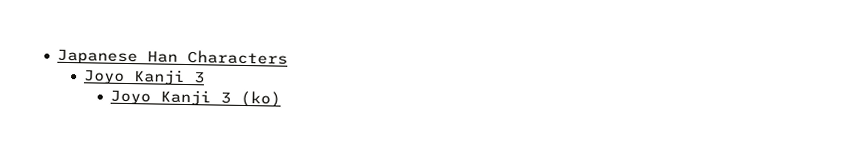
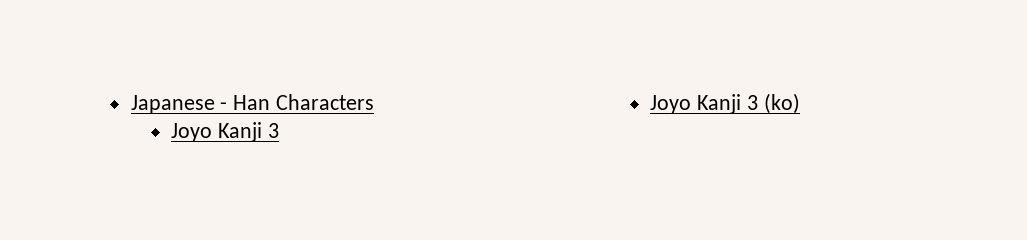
- Japanese Han Characters
+ Japanese - Han Characters

